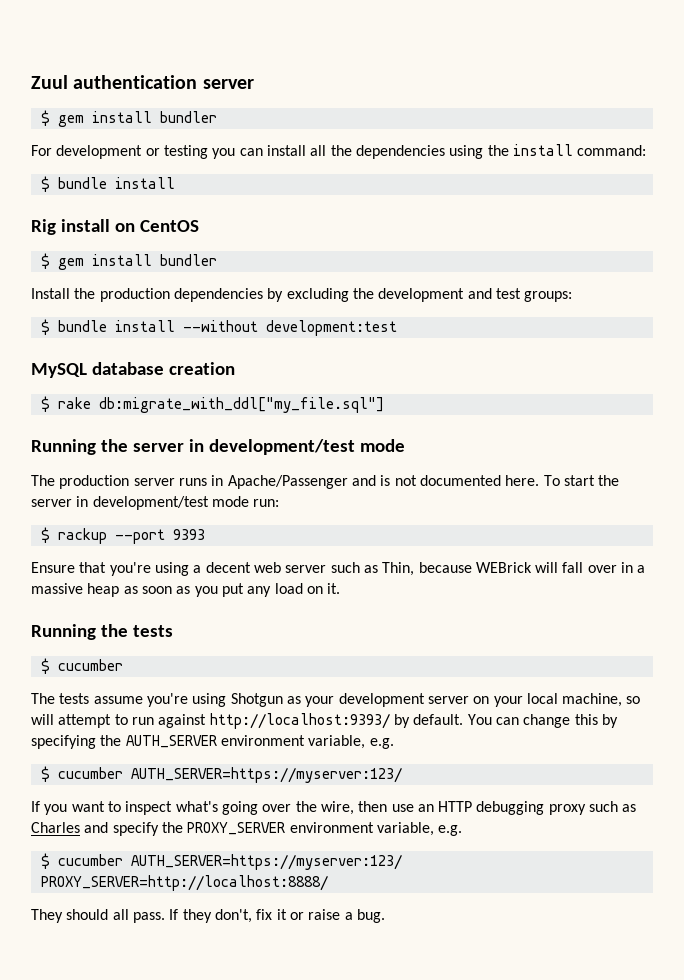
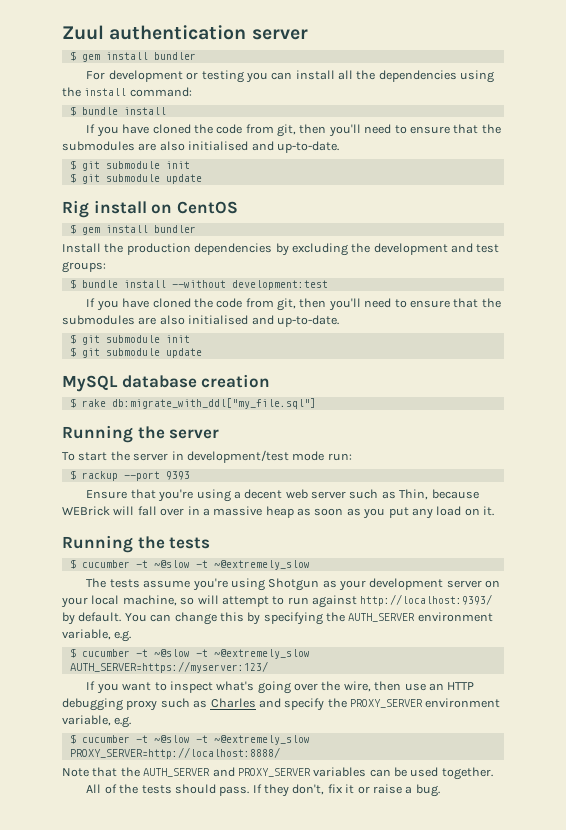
  For development or testing you can install all the dependencies using the install command:
  $ bundle install
+ If you have cloned the code from git, then you'll need to ensure that the submodules are also initialised and up-to-date.
+ $ git submodule init
+ $ git submodule update
  $ bundle install --without development:test
+ If you have cloned the code from git, then you'll need to ensure that the submodules are also initialised and up-to-date.
+ $ git submodule init
+ $ git submodule update
- Running the server in development/test mode
- The production server runs in Apache/Passenger and is not documented here. To start the server in development/test mode run:
+ Running the server
+ To start the server in development/test mode run:
  Running the tests
- $ cucumber
+ $ cucumber -t ~@slow -t ~@extremely_slow
  You can change this by specifying the AUTH_SERVER environment variable, e.g.
- $ cucumber AUTH_SERVER=https://myserver:123/
+ $ cucumber -t ~@slow -t ~@extremely_slow AUTH_SERVER=https://myserver:123/
- $ cucumber AUTH_SERVER=https://myserver:123/ PROXY_SERVER=http://localhost:8888/
- They should all pass.
+ $ cucumber -t ~@slow -t ~@extremely_slow PROXY_SERVER=http://localhost:8888/
+ Note that the AUTH_SERVER and PROXY_SERVER variables can be used together.
+ All of the tests should pass.

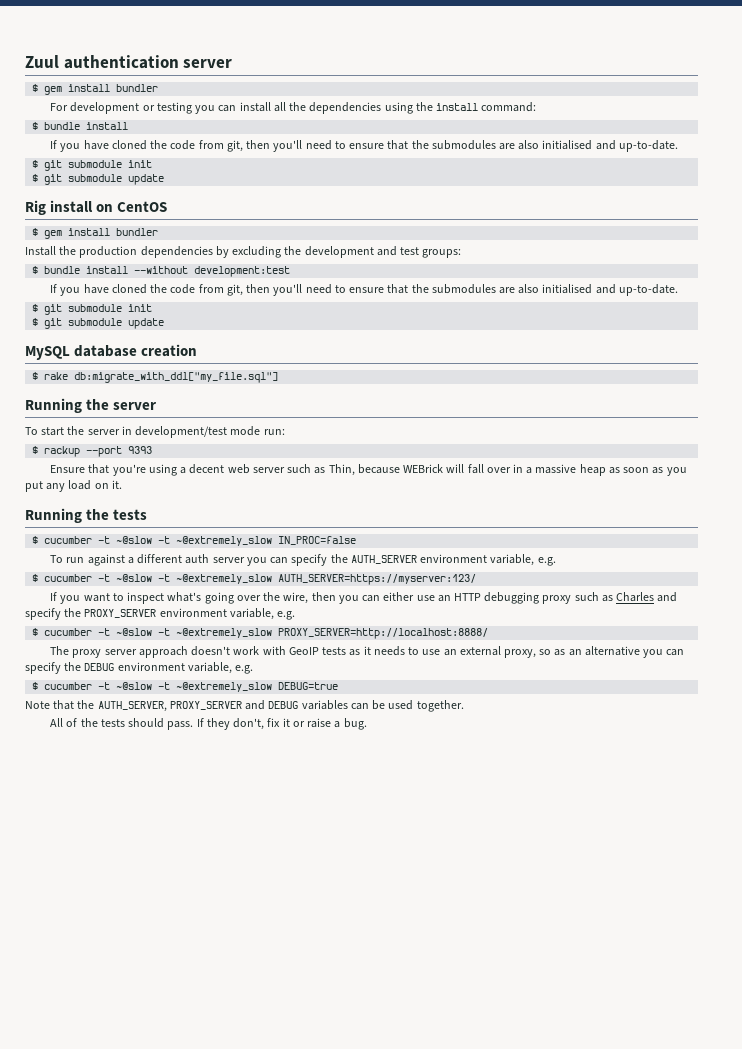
  Running the tests
- $ cucumber -t ~@slow -t ~@extremely_slow
- The tests assume you're using Shotgun as your development server on your local machine, so will attempt to run against http://localhost:9393/ by default. You can change this by specifying the AUTH_SERVER environment variable, e.g.
+ $ cucumber -t ~@slow -t ~@extremely_slow IN_PROC=false
+ To run against a different auth server you can specify the AUTH_SERVER environment variable, e.g.
- If you want to inspect what's going over the wire, then use an HTTP debugging proxy such as Charles and specify the PROXY_SERVER environment variable, e.g.
+ If you want to inspect what's going over the wire, then you can either use an HTTP debugging proxy such as Charles and specify the PROXY_SERVER environment variable, e.g.
+ The proxy server approach doesn't work with GeoIP tests as it needs to use an external proxy, so as an alternative you can specify the DEBUG environment variable, e.g.
+ $ cucumber -t ~@slow -t ~@extremely_slow DEBUG=true
- Note that the AUTH_SERVER and PROXY_SERVER variables can be used together.
+ Note that the AUTH_SERVER, PROXY_SERVER and DEBUG variables can be used together.

